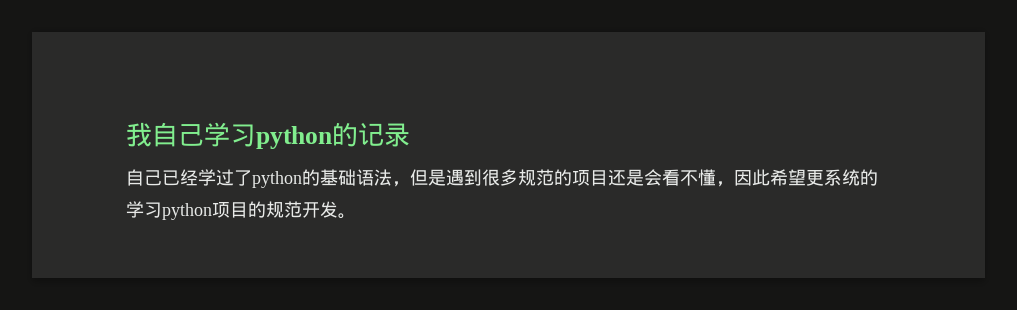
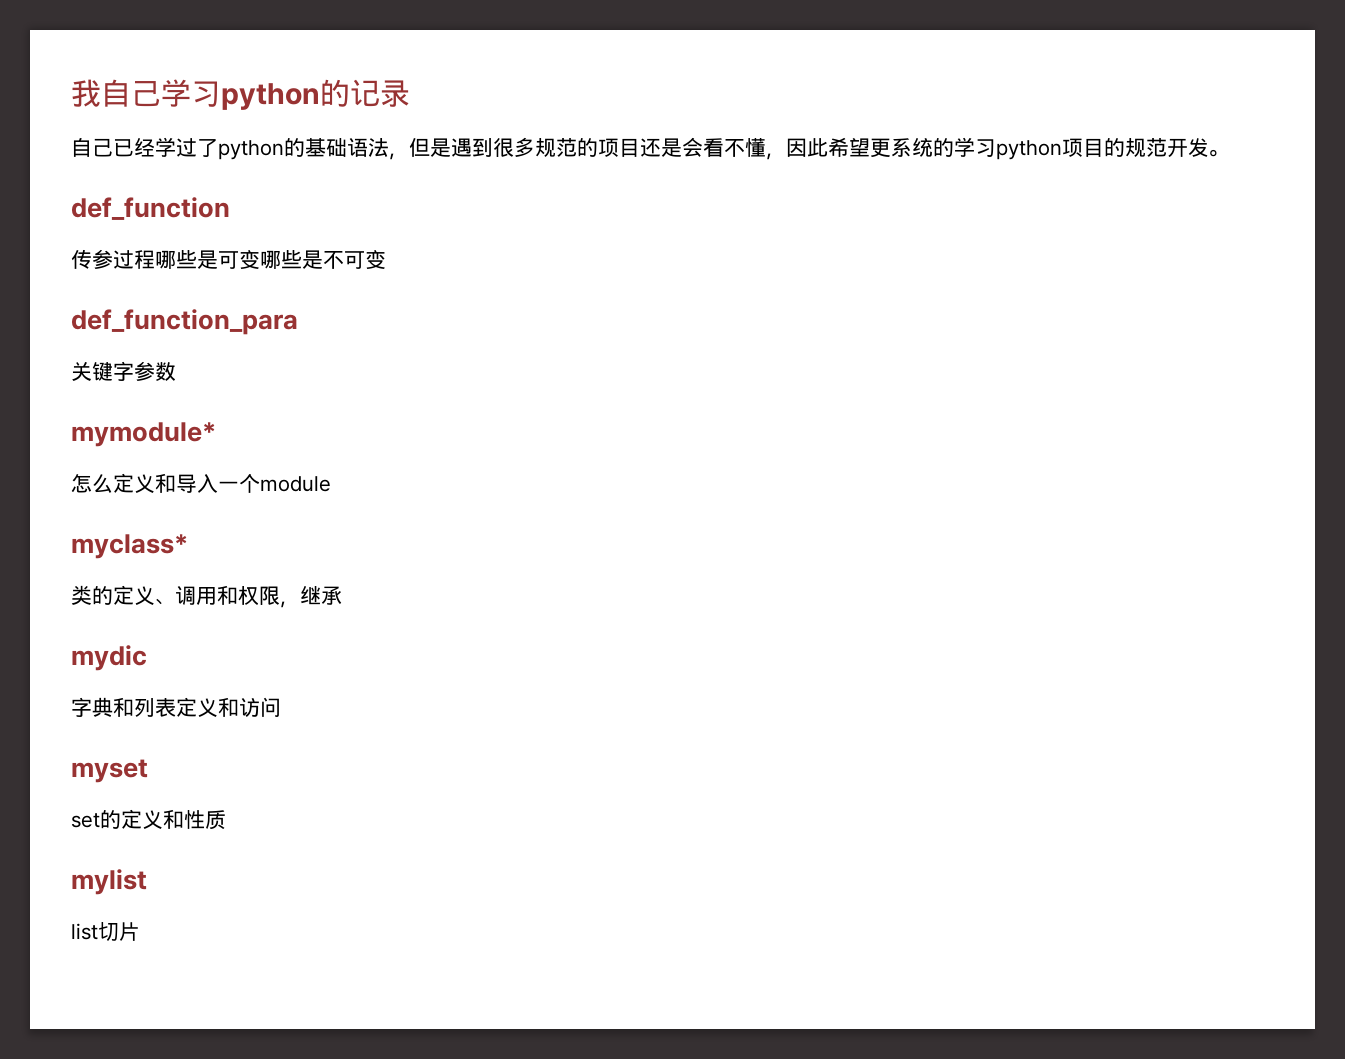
+ def_function
+ 传参过程哪些是可变哪些是不可变
+ def_function_para
+ 关键字参数
+ mymodule*
+ 怎么定义和导入一个module
+ myclass*
+ 类的定义、调用和权限，继承
+ mydic
+ 字典和列表定义和访问
+ myset
+ set的定义和性质
+ mylist
+ list切片

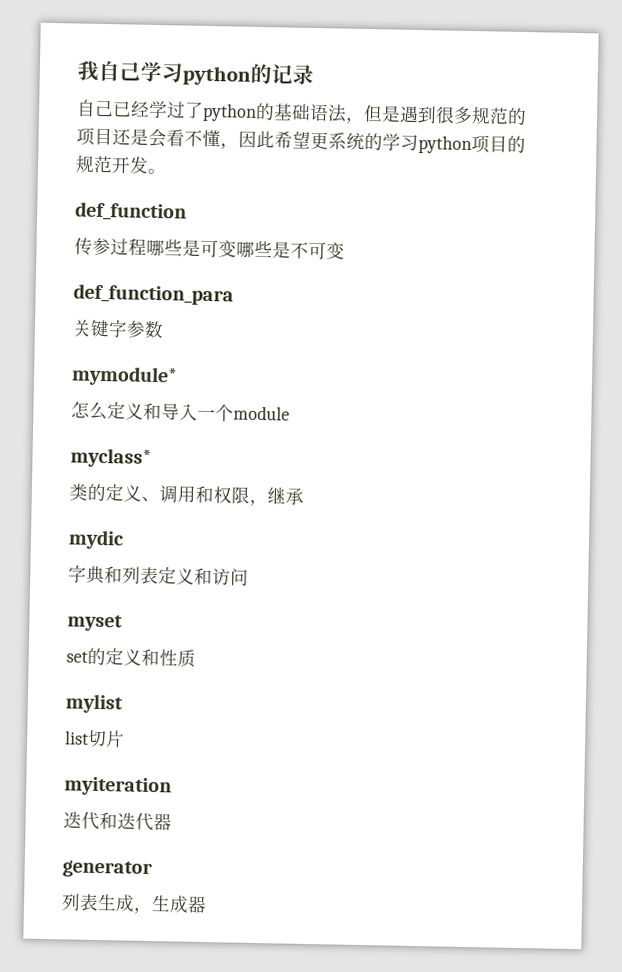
+ myiteration
+ 迭代和迭代器
+ generator
+ 列表生成，生成器

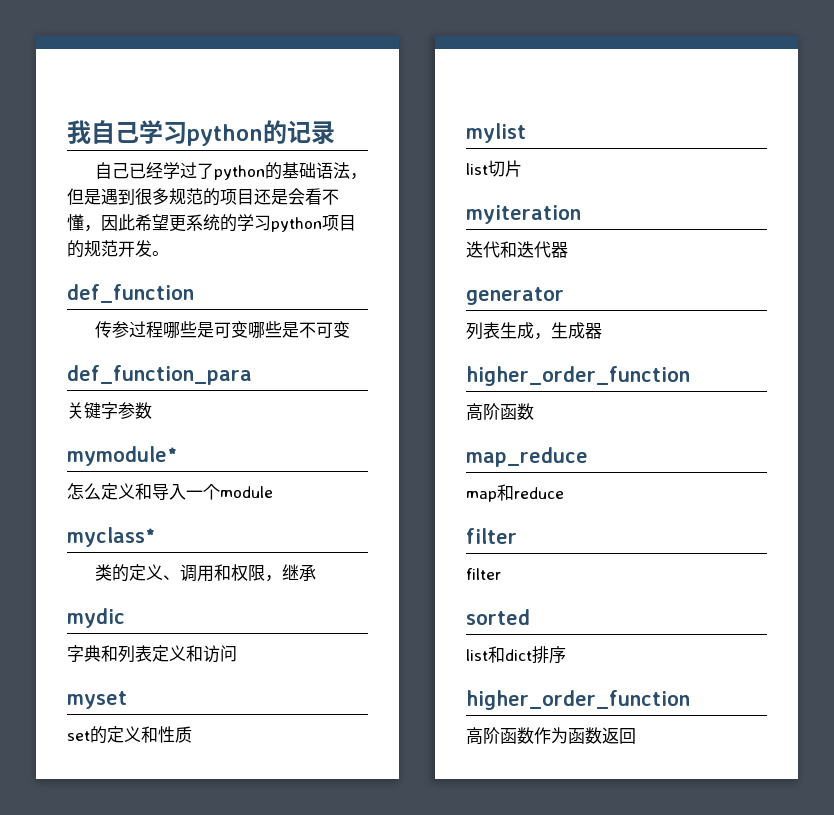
  列表生成，生成器
+ higher_order_function
+ 高阶函数
+ map_reduce
+ map和reduce
+ filter
+ filter
+ sorted
+ list和dict排序
+ higher_order_function
+ 高阶函数作为函数返回

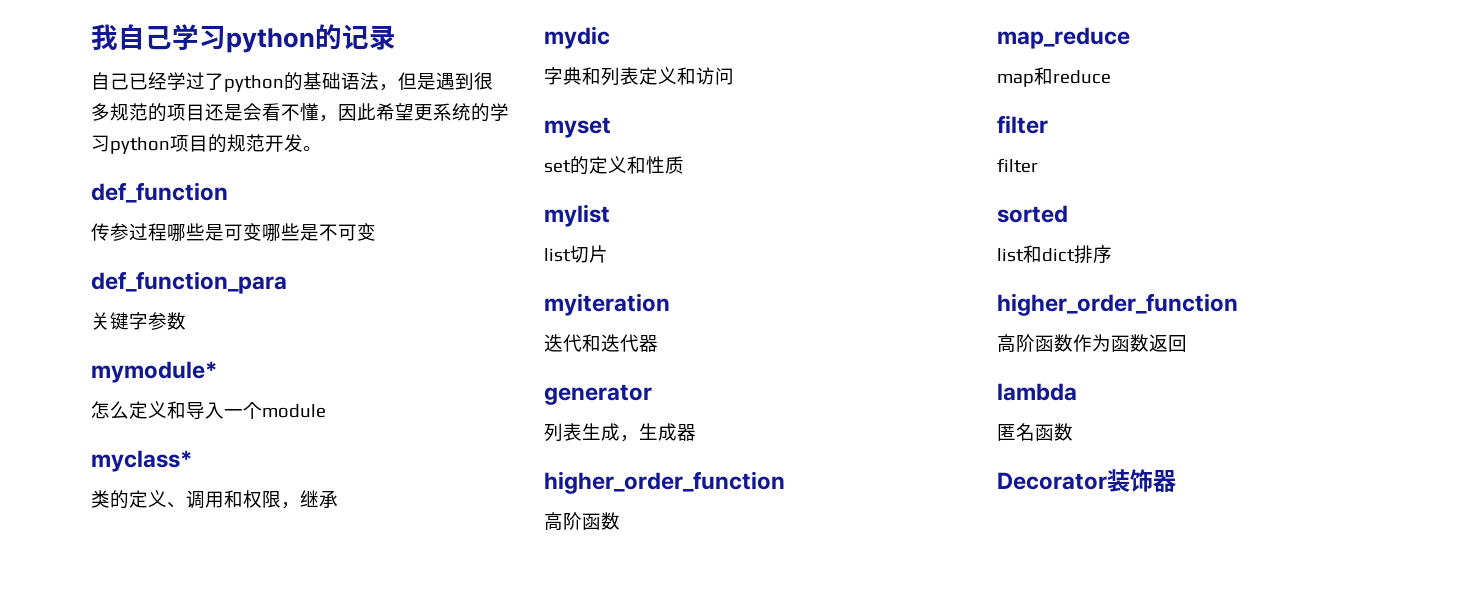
+ lambda
+ 匿名函数
+ Decorator装饰器

